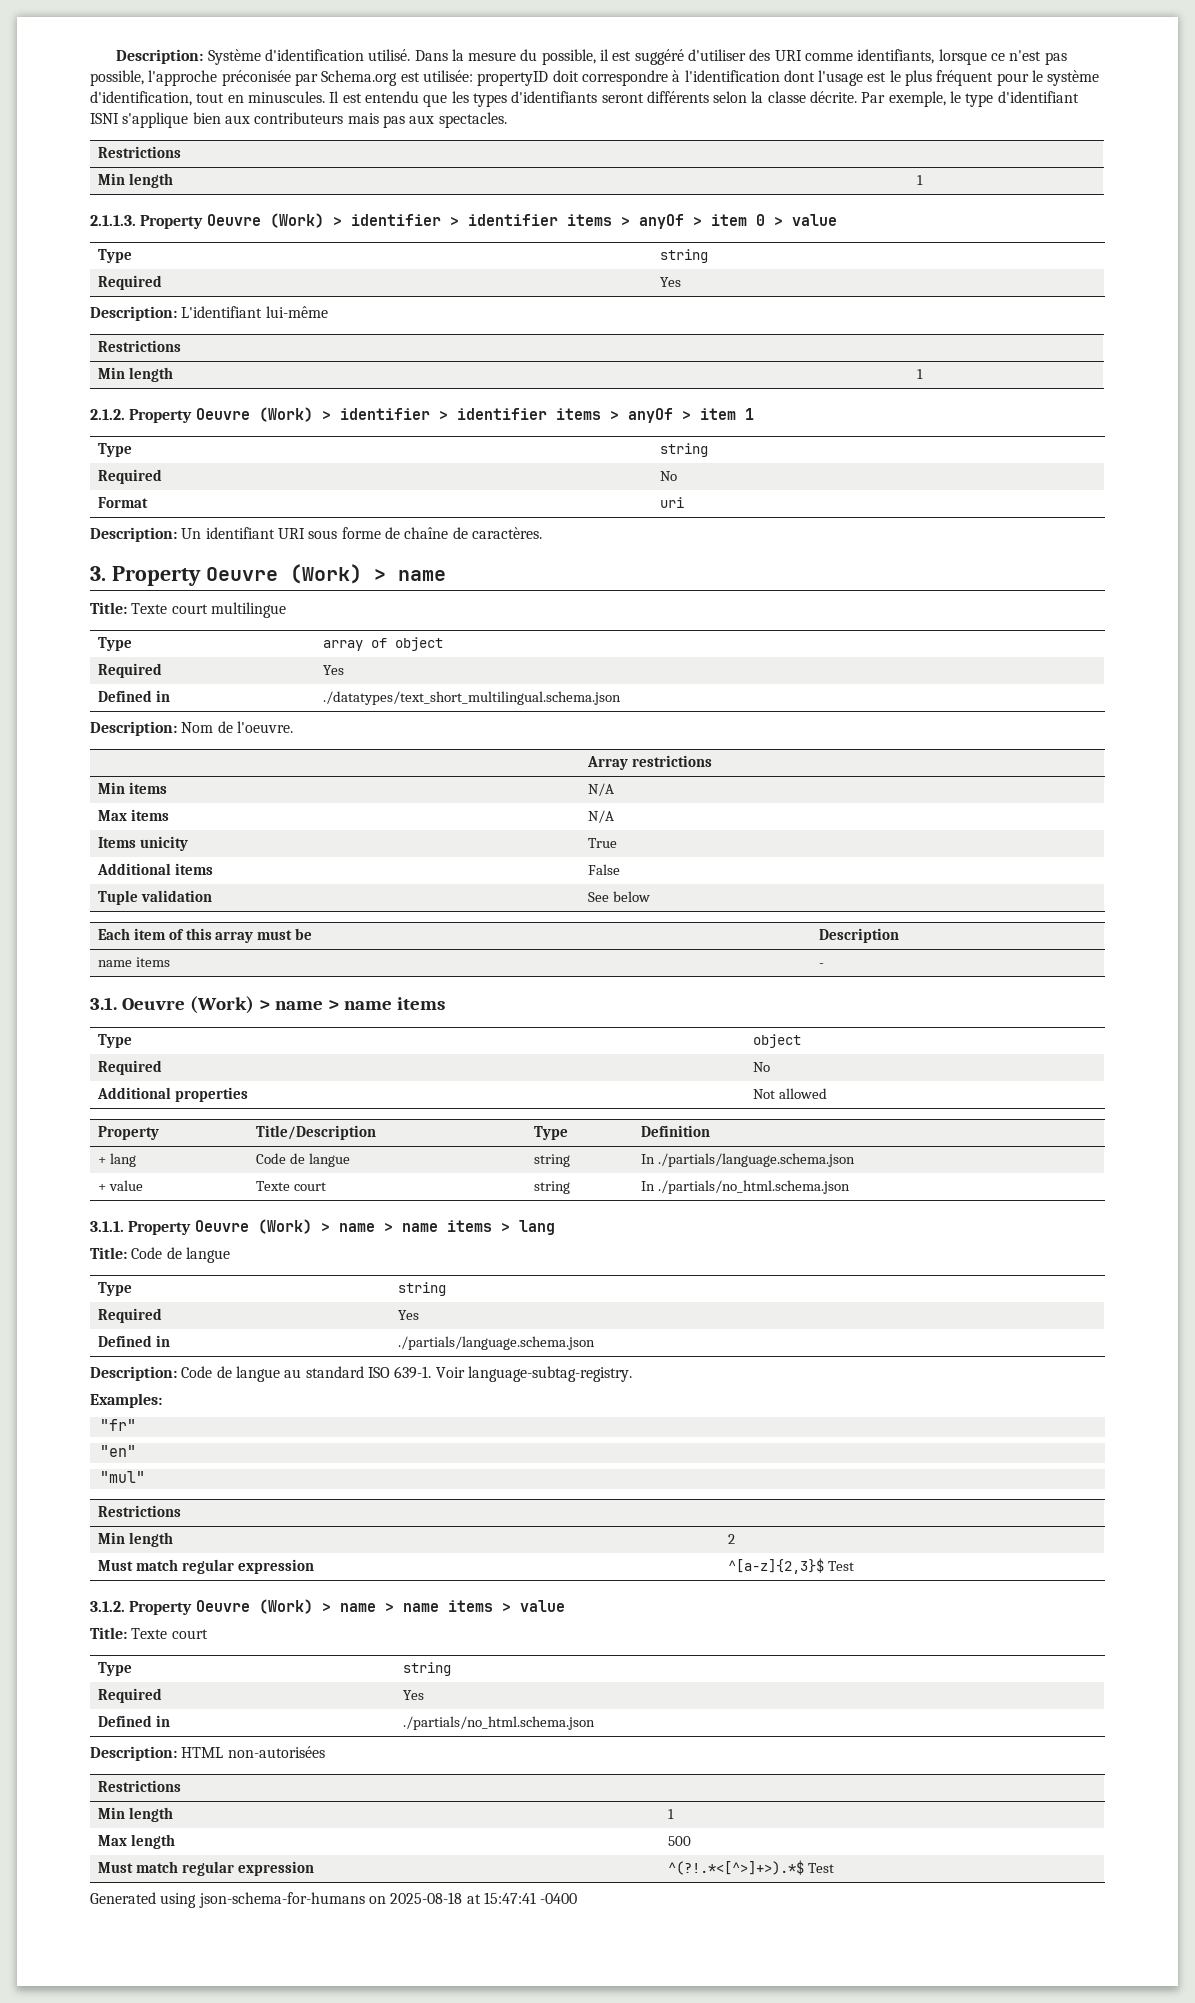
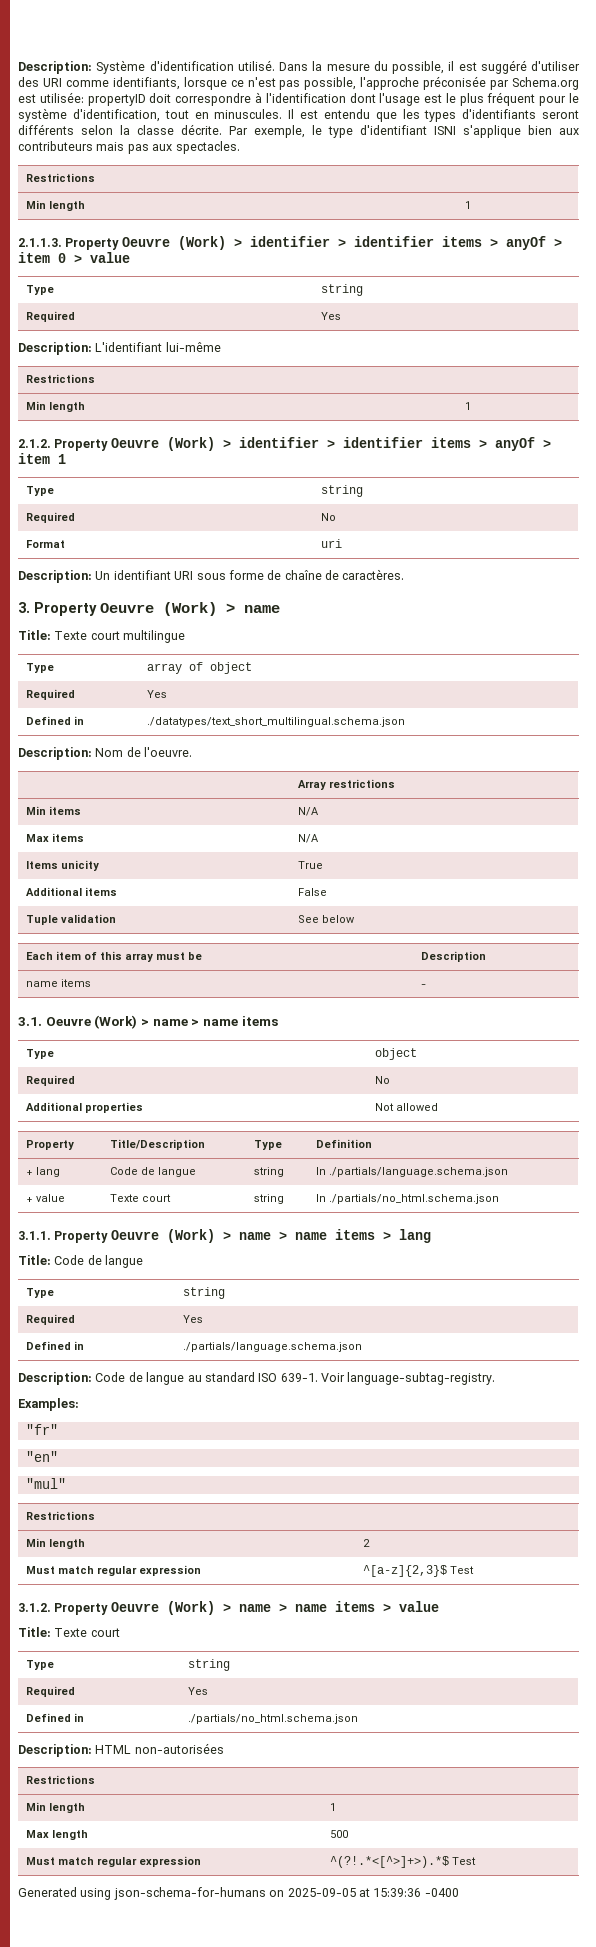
- Generated using json-schema-for-humans on 2025-08-18 at 15:47:41 -0400
+ Generated using json-schema-for-humans on 2025-09-05 at 15:39:36 -0400

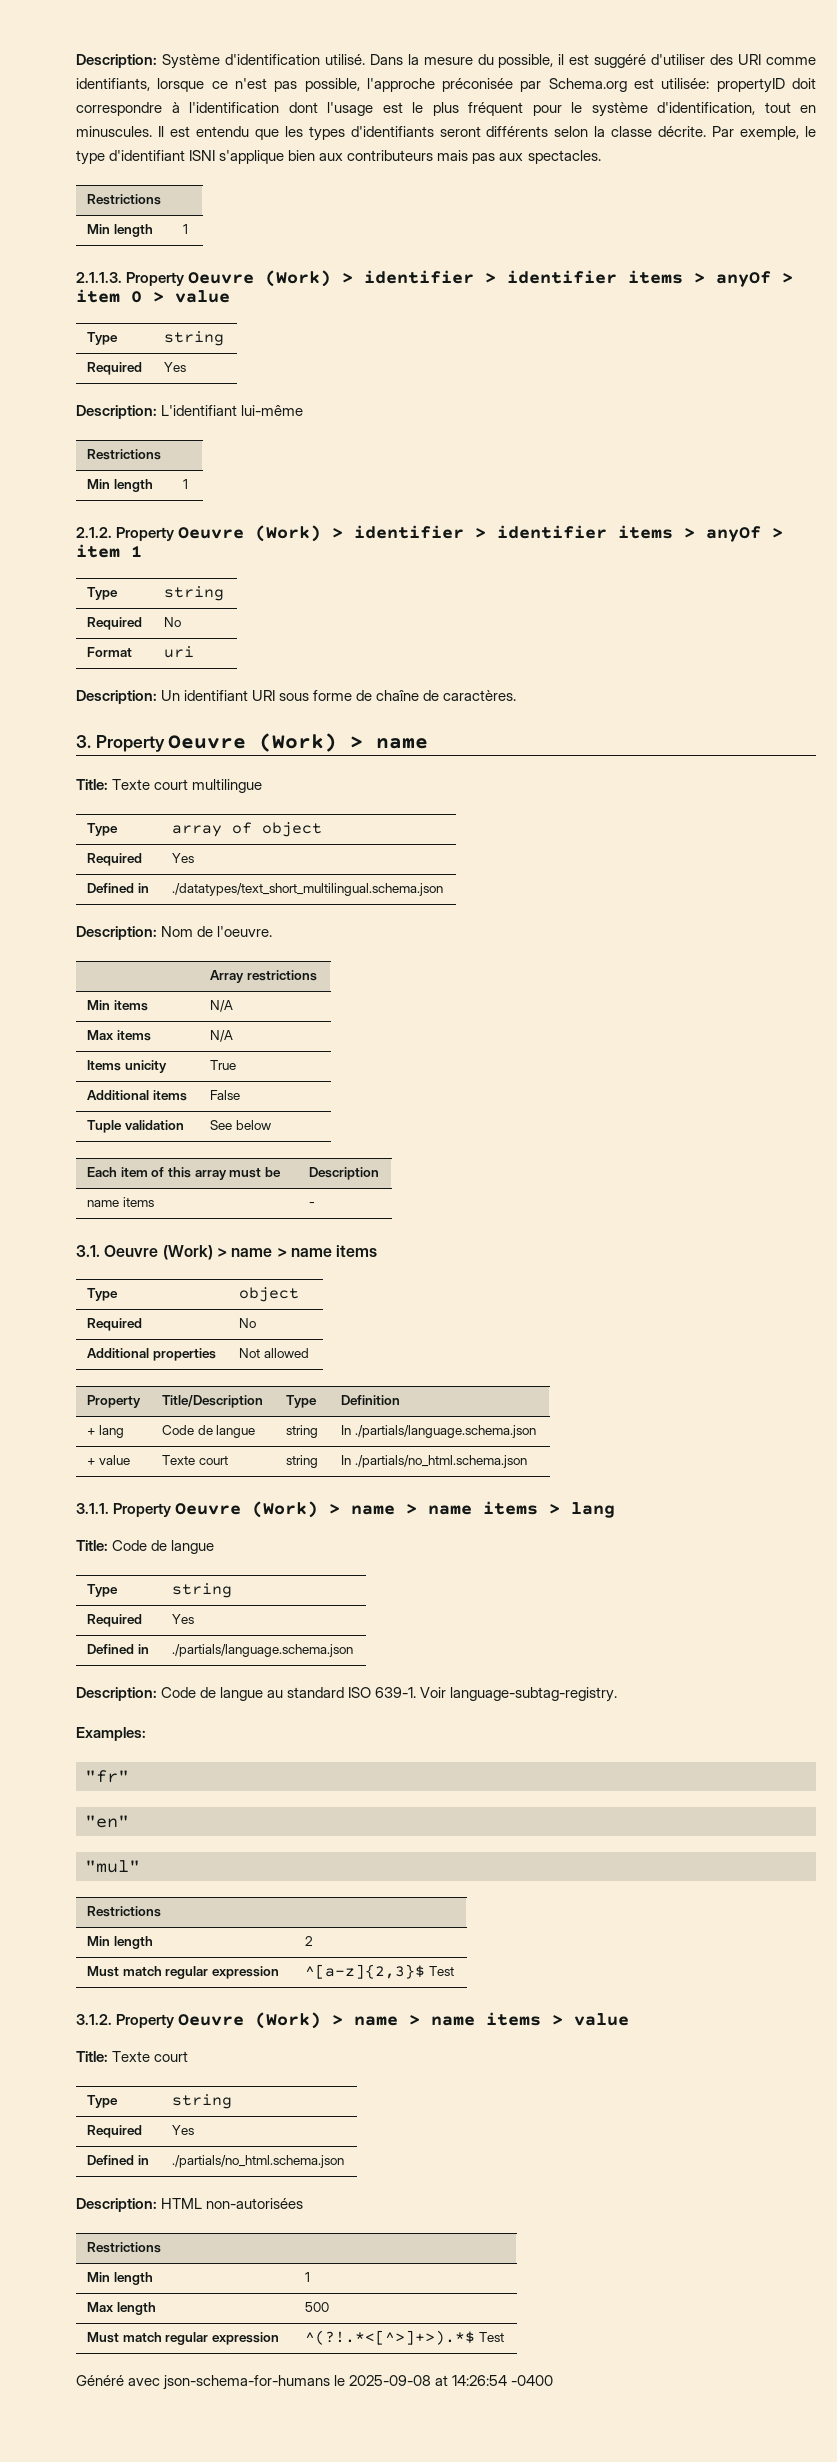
- Generated using json-schema-for-humans on 2025-09-05 at 15:39:36 -0400
+ Généré avec json-schema-for-humans le 2025-09-08 at 14:26:54 -0400

